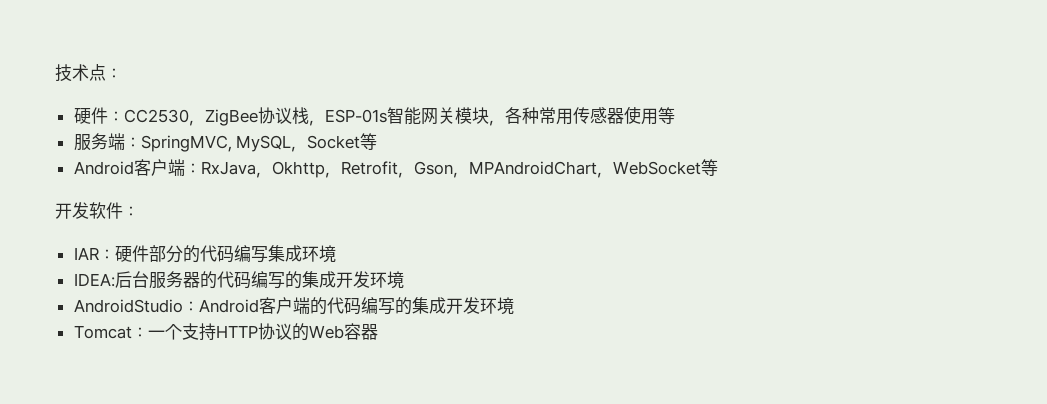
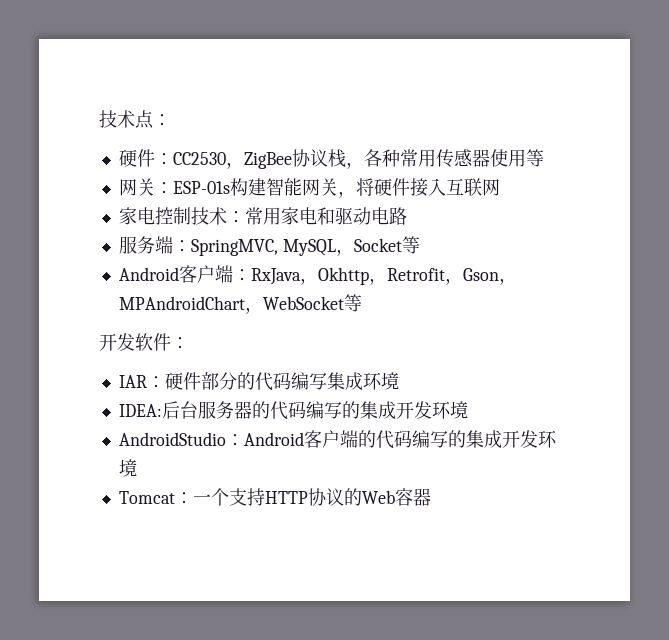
- 硬件：CC2530，ZigBee协议栈，ESP-01s智能网关模块，各种常用传感器使用等
+ 硬件：CC2530，ZigBee协议栈，各种常用传感器使用等
+ 网关：ESP-01s构建智能网关，将硬件接入互联网
+ 家电控制技术：常用家电和驱动电路

